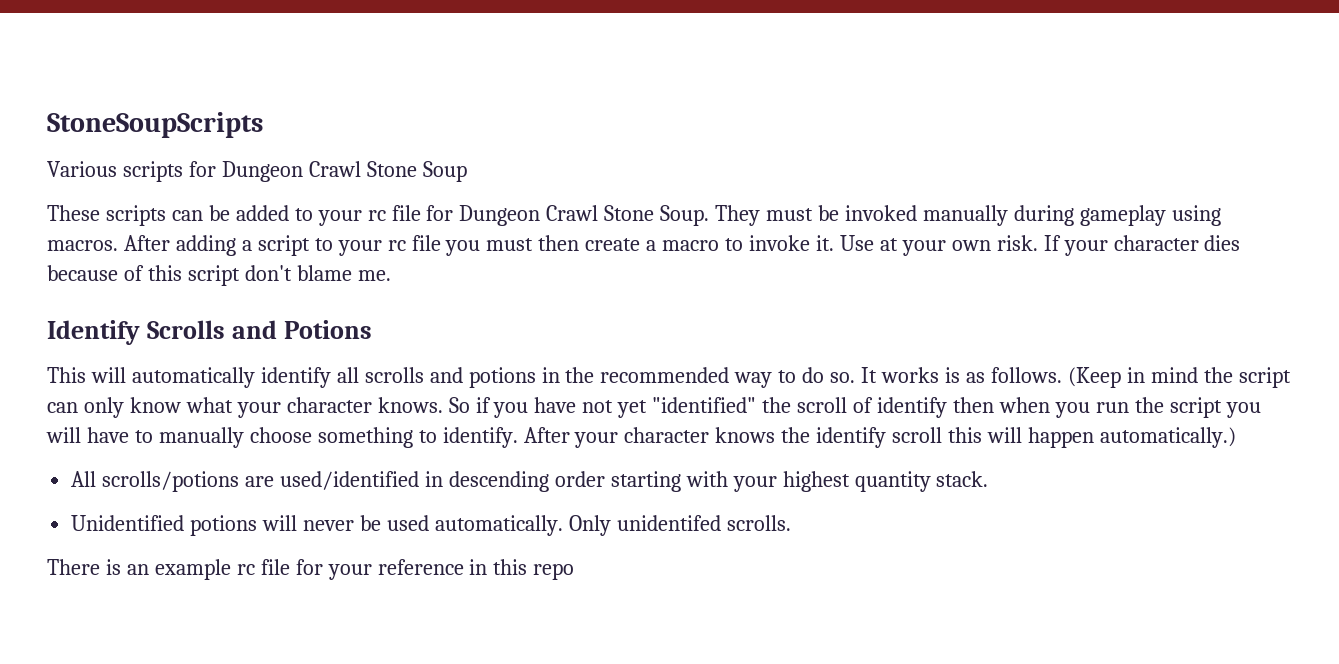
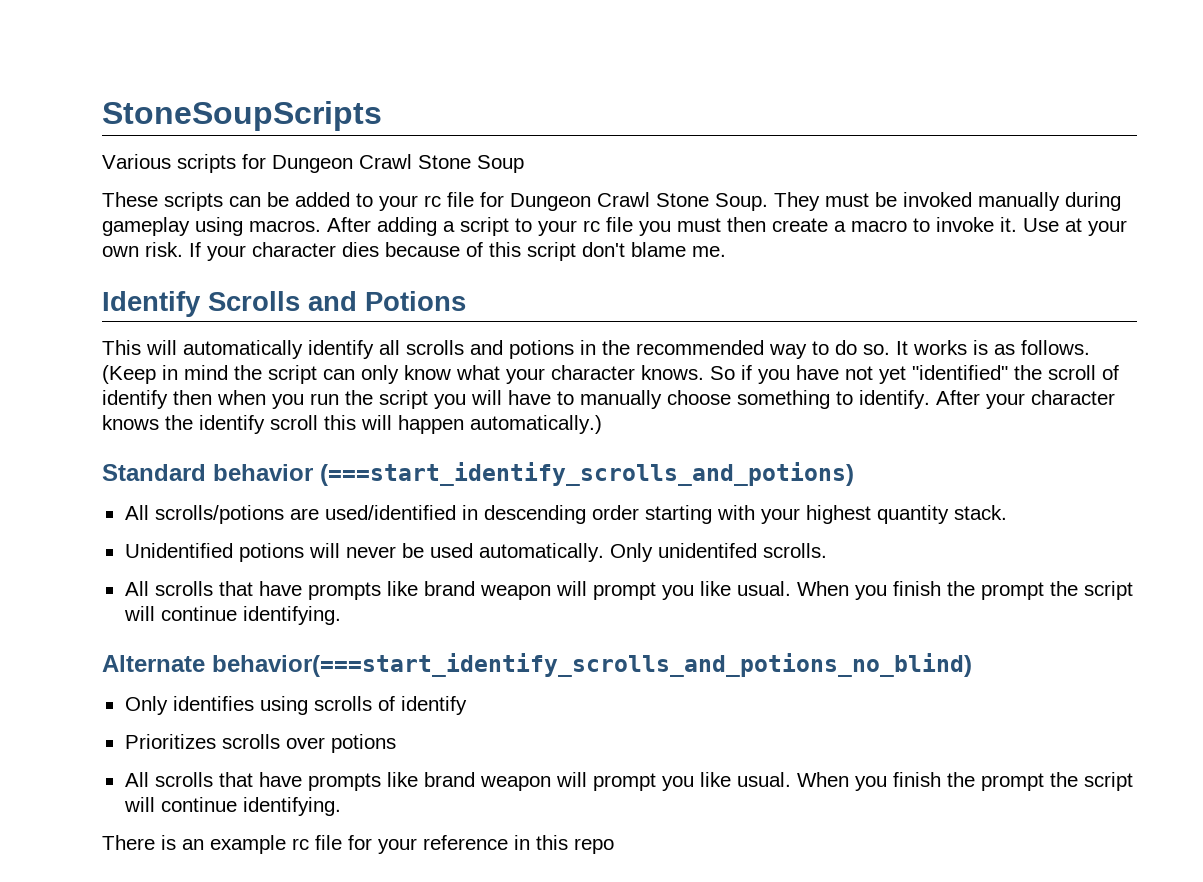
+ Standard behavior (===start_identify_scrolls_and_potions)
  Only unidentifed scrolls.
+ All scrolls that have prompts like brand weapon will prompt you like usual. When you finish the prompt the script will continue identifying.
+ Alternate behavior(===start_identify_scrolls_and_potions_no_blind)
+ Only identifies using scrolls of identify
+ Prioritizes scrolls over potions
+ All scrolls that have prompts like brand weapon will prompt you like usual. When you finish the prompt the script will continue identifying.

